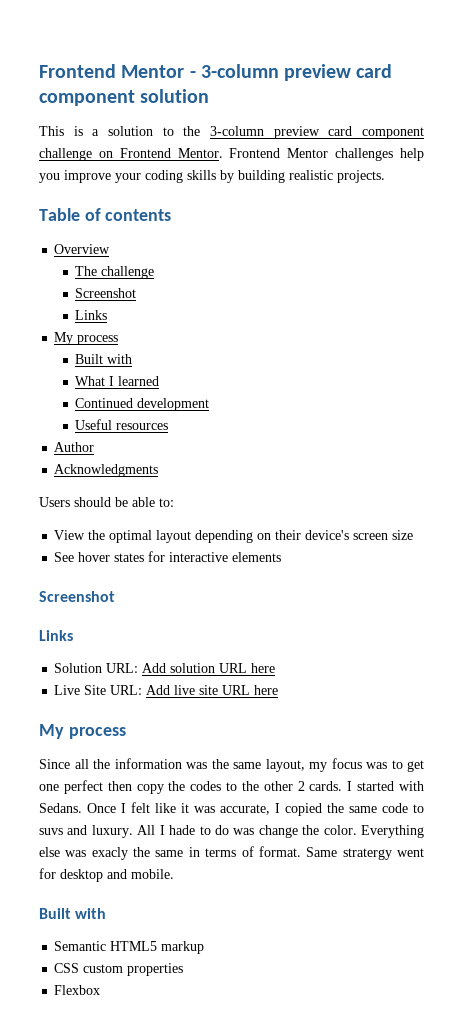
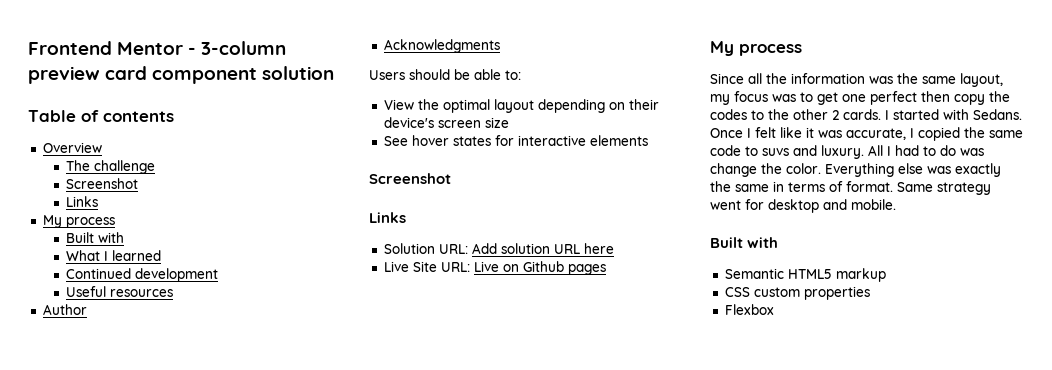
- This is a solution to the 3-column preview card component challenge on Frontend Mentor. Frontend Mentor challenges help you improve your coding skills by building realistic projects.
- Live Site URL: Add live site URL here
+ Live Site URL: Live on Github pages
- All I hade to do was change the color.
+ All I had to do was change the color.
- Everything else was exacly the same in terms of format.
+ Everything else was exactly the same in terms of format.
- Same stratergy went for desktop and mobile.
+ Same strategy went for desktop and mobile.

